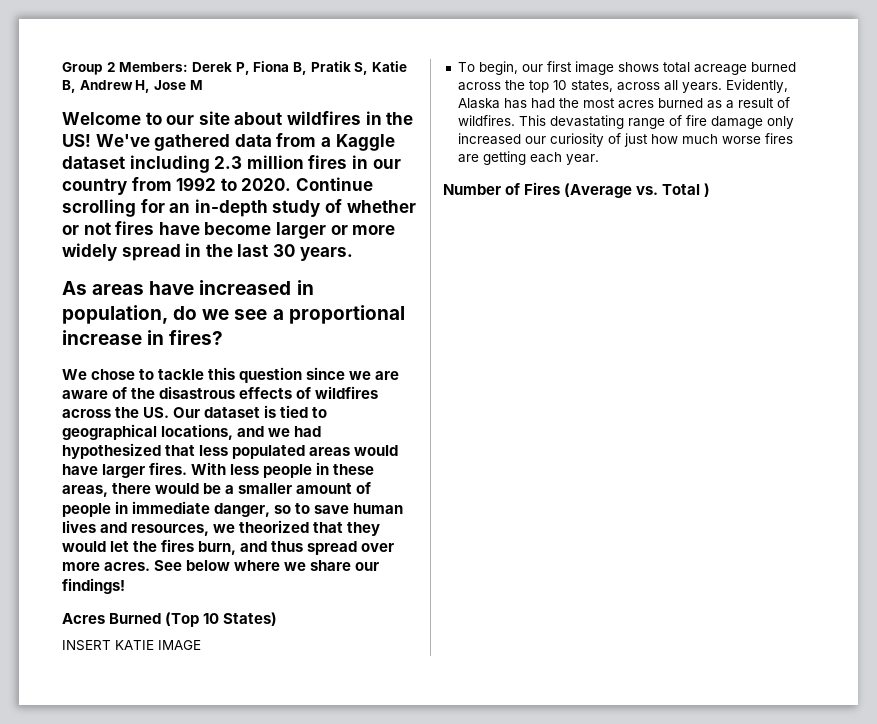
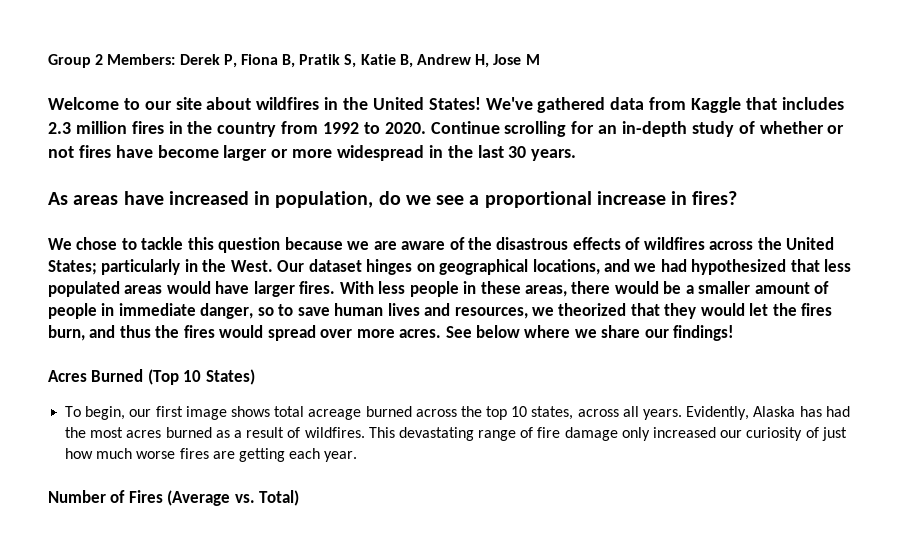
- Welcome to our site about wildfires in the US!
+ Welcome to our site about wildfires in the United States!
- We've gathered data from a Kaggle dataset including 2.3 million fires in our country from 1992 to 2020.
+ We've gathered data from Kaggle that includes 2.3 million fires in the country from 1992 to 2020.
- Continue scrolling for an in-depth study of whether or not fires have become larger or more widely spread in the last 30 years.
+ Continue scrolling for an in-depth study of whether or not fires have become larger or more widespread in the last 30 years.
- We chose to tackle this question since we are aware of the disastrous effects of wildfires across the US. Our dataset is tied to geographical locations, and we had hypothesized that less populated areas would have larger fires.
+ We chose to tackle this question because we are aware of the disastrous effects of wildfires across the United States; particularly in the West. Our dataset hinges on geographical locations, and we had hypothesized that less populated areas would have larger fires.
- With less people in these areas, there would be a smaller amount of people in immediate danger, so to save human lives and resources, we theorized that they would let the fires burn, and thus spread over more acres.
+ With less people in these areas, there would be a smaller amount of people in immediate danger, so to save human lives and resources, we theorized that they would let the fires burn, and thus the fires would spread over more acres.
- INSERT KATIE IMAGE
- Number of Fires (Average vs. Total )
+ Number of Fires (Average vs. Total)

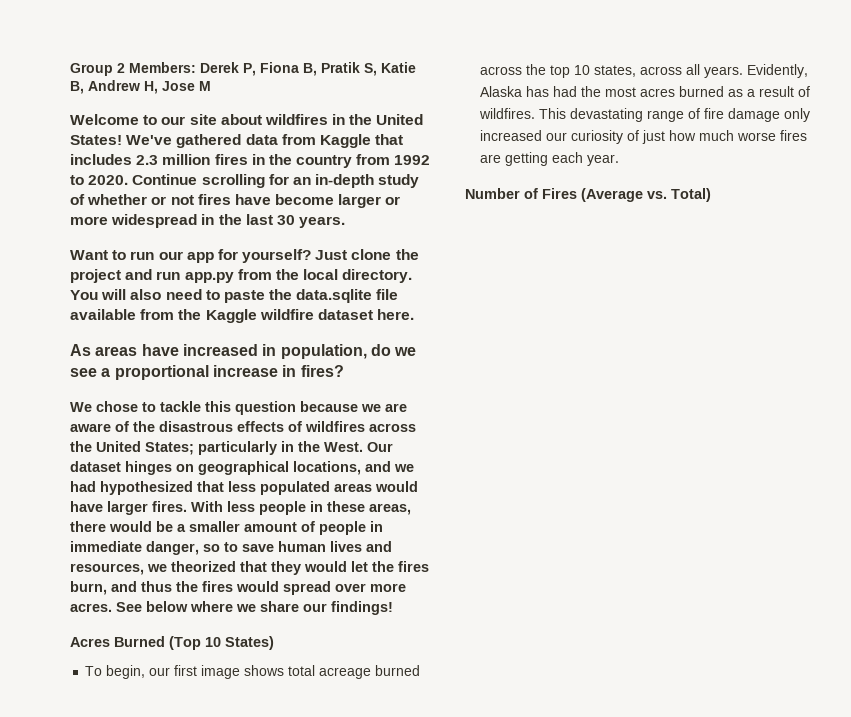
+ Want to run our app for yourself? Just clone the project and run app.py from the local directory. You will also need to paste the data.sqlite file available from the Kaggle wildfire dataset here.

